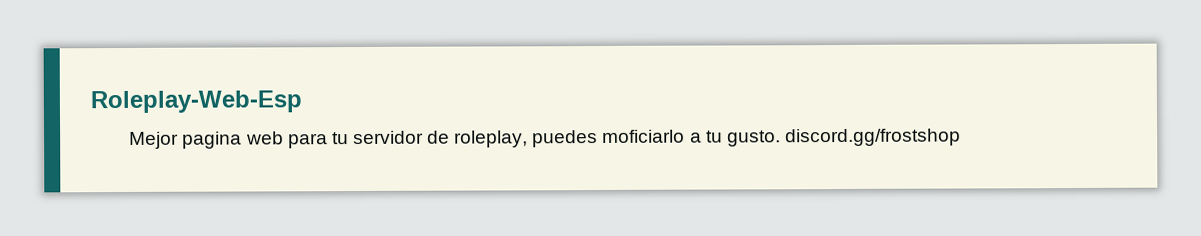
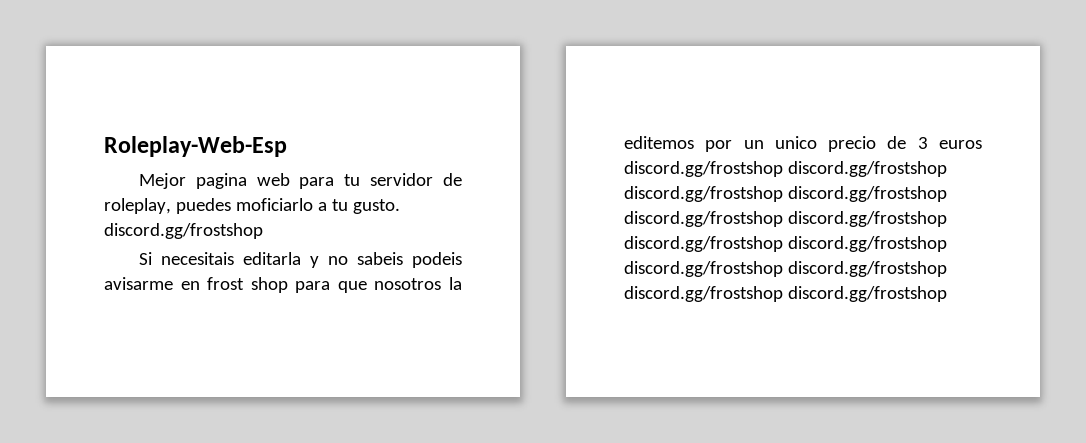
+ Si necesitais editarla y no sabeis podeis avisarme en frost shop para que nosotros la editemos por un unico precio de 3 euros discord.gg/frostshop discord.gg/frostshop discord.gg/frostshop discord.gg/frostshop discord.gg/frostshop discord.gg/frostshop discord.gg/frostshop discord.gg/frostshop discord.gg/frostshop discord.gg/frostshop discord.gg/frostshop discord.gg/frostshop

